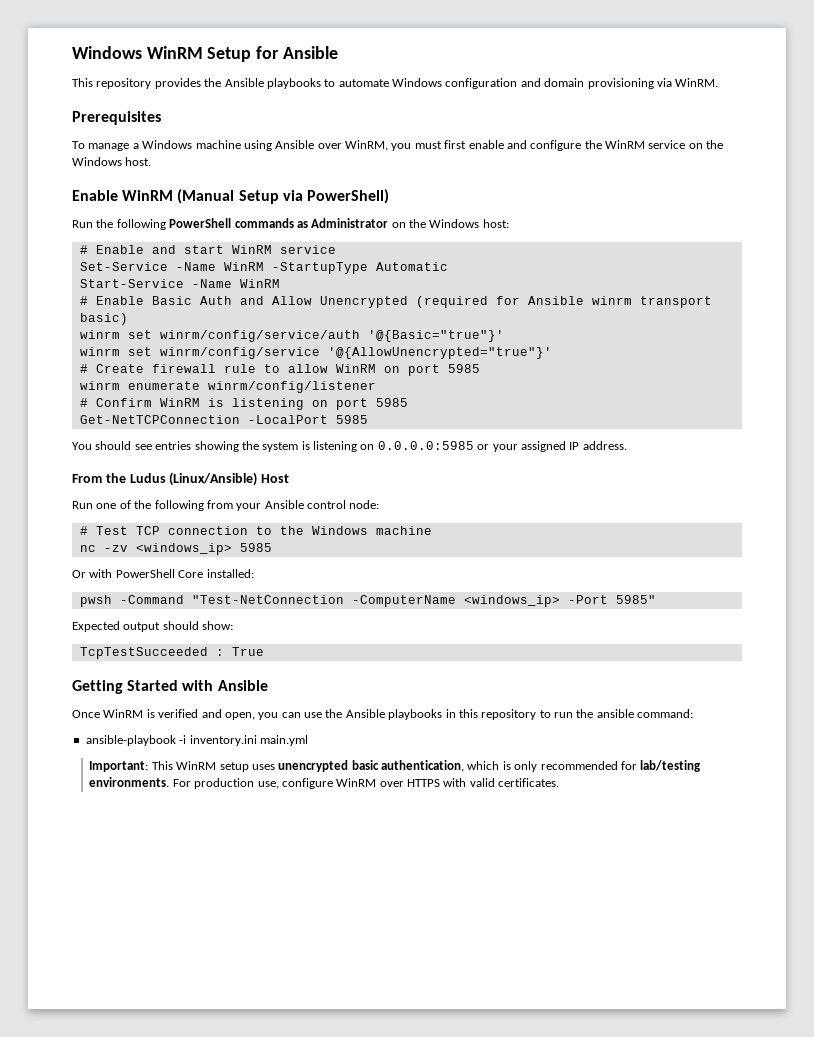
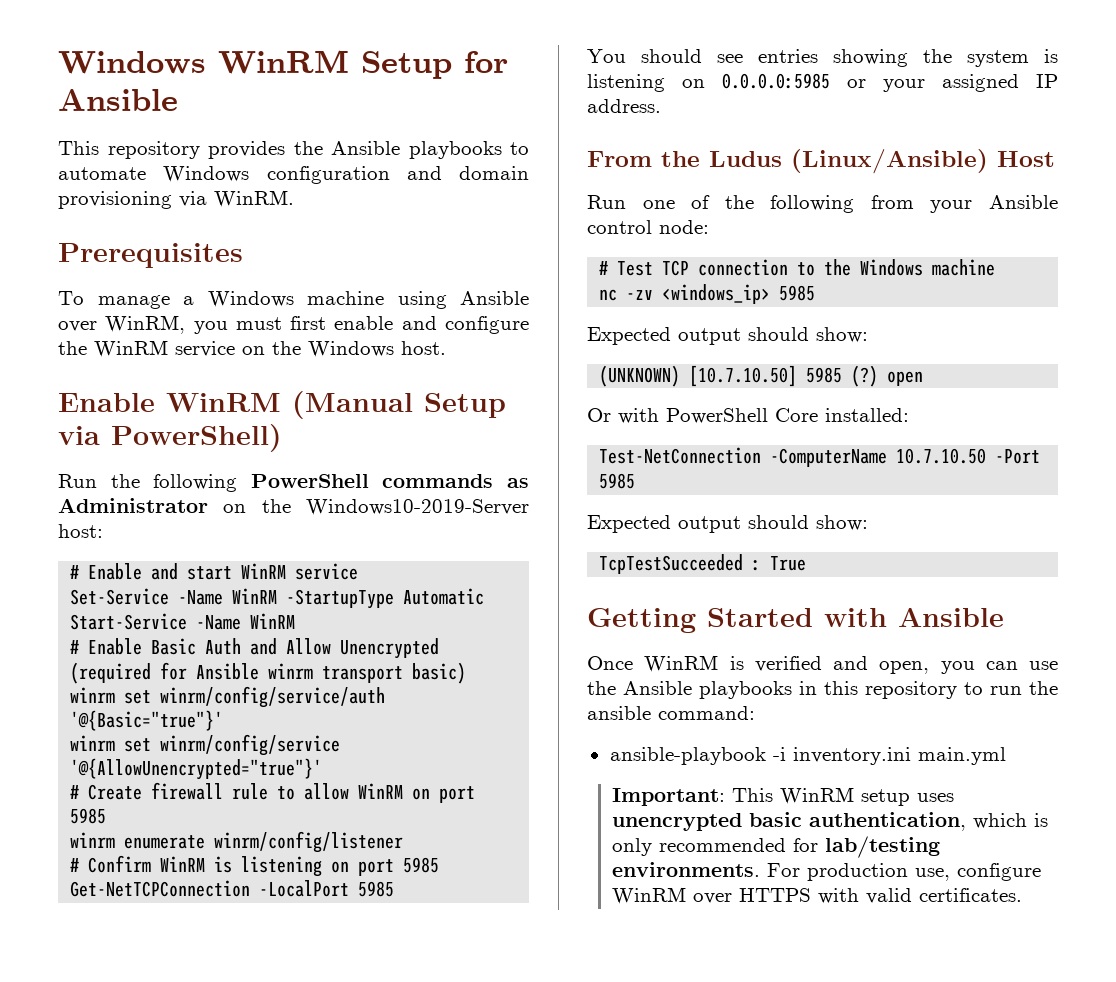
- Run the following PowerShell commands as Administrator on the Windows host:
+ Run the following PowerShell commands as Administrator on the Windows10-2019-Server host:
  nc -zv <windows_ip> 5985
+ Expected output should show:
+ (UNKNOWN) [10.7.10.50] 5985 (?) open
- pwsh -Command "Test-NetConnection -ComputerName <windows_ip> -Port 5985"
+ Test-NetConnection -ComputerName 10.7.10.50 -Port 5985

